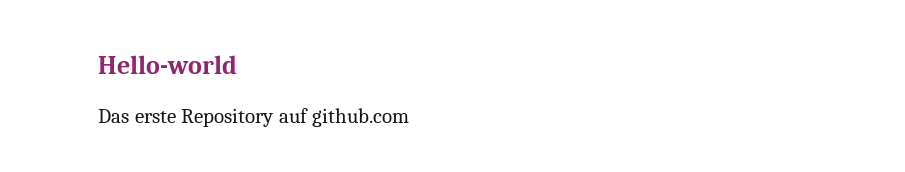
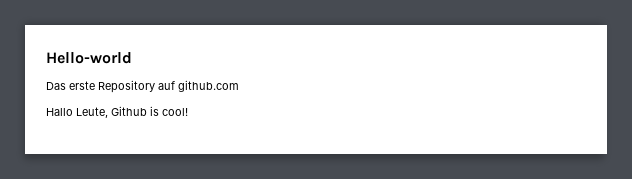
+ Hallo Leute, Github is cool!

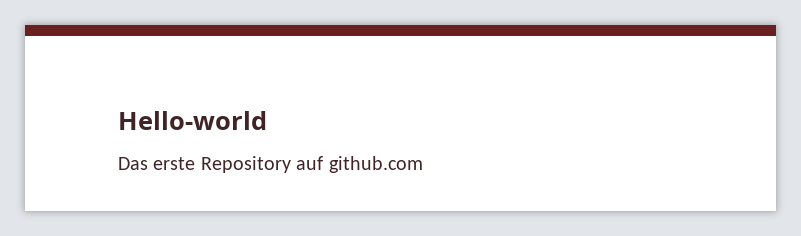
- Hallo Leute, Github is cool!

